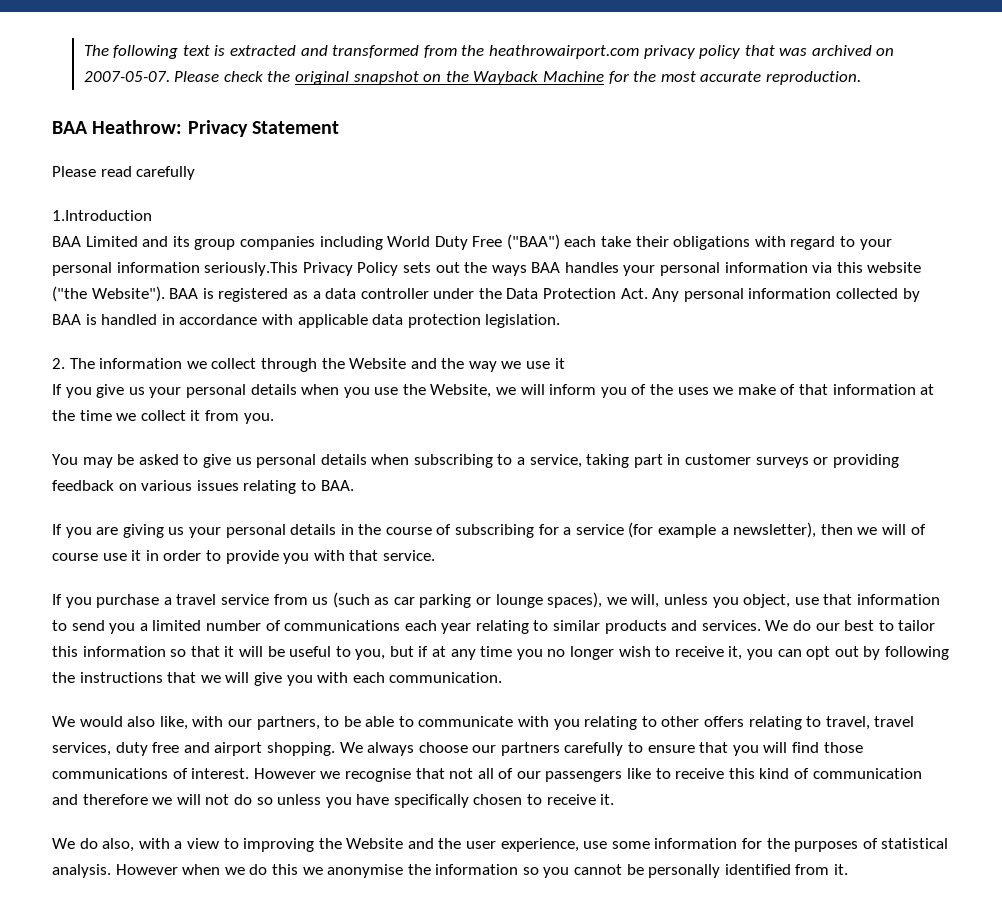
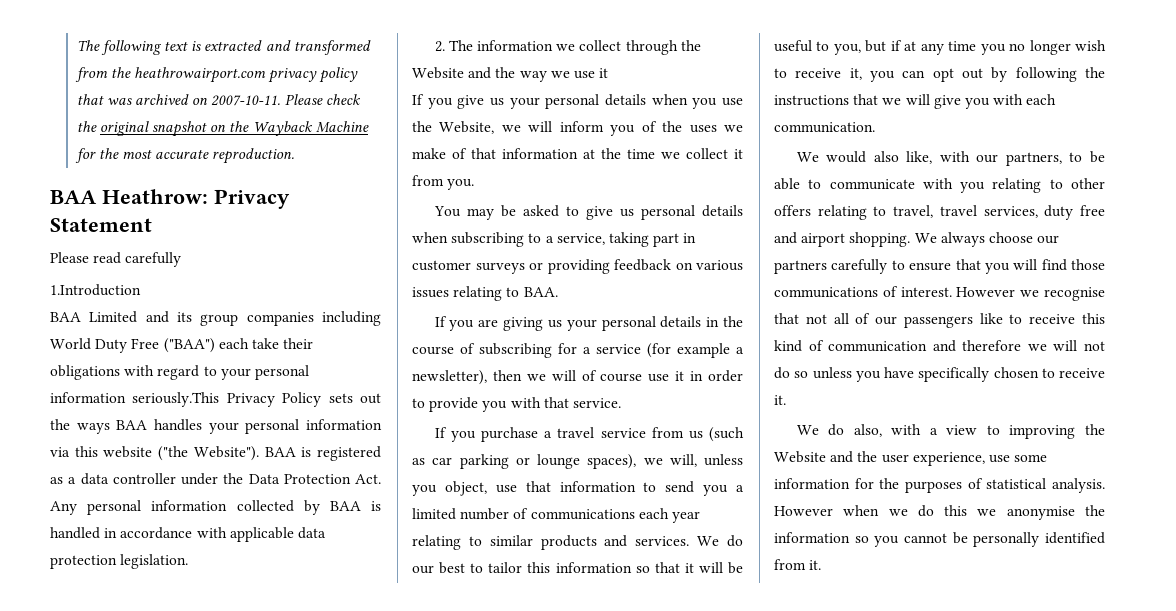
- The following text is extracted and transformed from the heathrowairport.com privacy policy that was archived on 2007-05-07.
+ The following text is extracted and transformed from the heathrowairport.com privacy policy that was archived on 2007-10-11.

